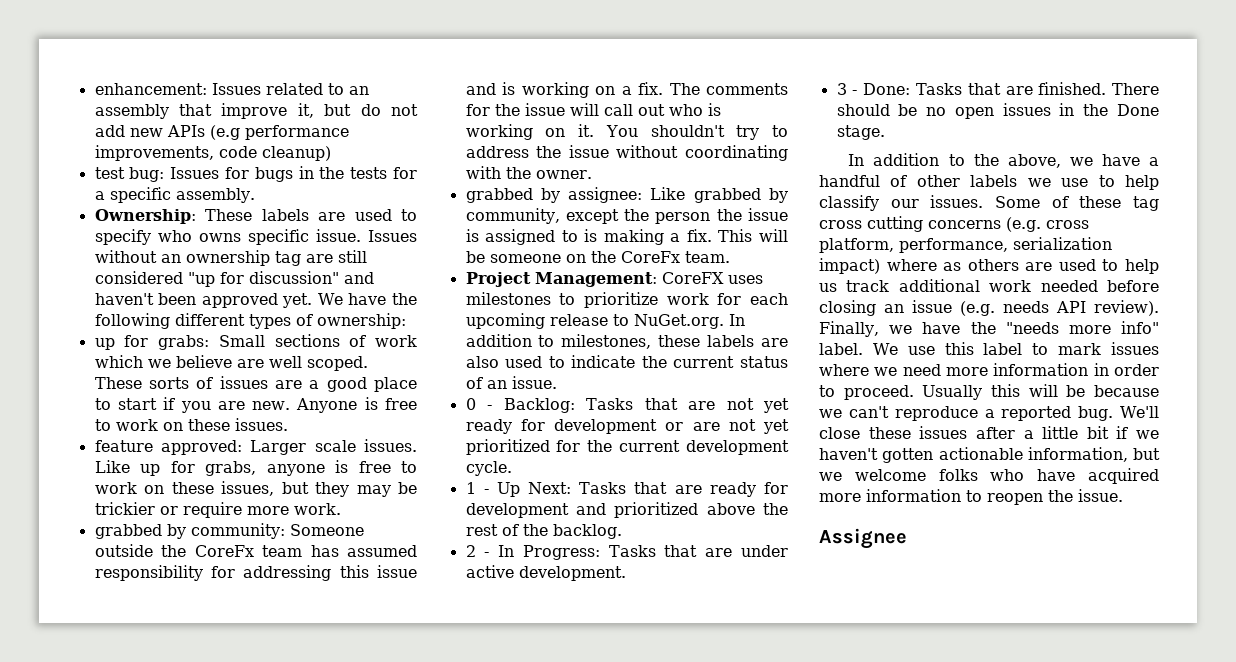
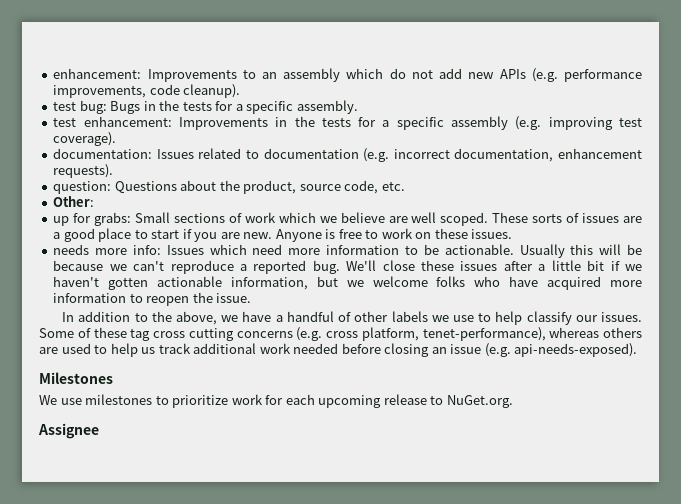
- enhancement: Issues related to an assembly that improve it, but do not add new APIs (e.g performance improvements, code cleanup)
+ enhancement: Improvements to an assembly which do not add new APIs (e.g. performance improvements, code cleanup).
- test bug: Issues for bugs in the tests for a specific assembly.
+ test bug: Bugs in the tests for a specific assembly.
- Ownership: These labels are used to specify who owns specific issue. Issues without an ownership tag are still considered "up for discussion" and haven't been approved yet. We have the following different types of ownership:
+ test enhancement: Improvements in the tests for a specific assembly (e.g. improving test coverage).
+ documentation: Issues related to documentation (e.g. incorrect documentation, enhancement requests).
+ question: Questions about the product, source code, etc.
+ Other:
- feature approved: Larger scale issues. Like up for grabs, anyone is free to work on these issues, but they may be trickier or require more work.
- grabbed by community: Someone outside the CoreFx team has assumed responsibility for addressing this issue and is working on a fix. The comments for the issue will call out who is working on it. You shouldn't try to address the issue without coordinating with the owner.
- grabbed by assignee: Like grabbed by community, except the person the issue is assigned to is making a fix. This will be someone on the CoreFx team.
- Project Management: CoreFX uses milestones to prioritize work for each upcoming release to NuGet.org. In addition to milestones, these labels are also used to indicate the current status of an issue.
- 0 - Backlog: Tasks that are not yet ready for development or are not yet prioritized for the current development cycle.
- 1 - Up Next: Tasks that are ready for development and prioritized above the rest of the backlog.
- 2 - In Progress: Tasks that are under active development.
- 3 - Done: Tasks that are finished. There should be no open issues in the Done stage.
- In addition to the above, we have a handful of other labels we use to help classify our issues. Some of these tag cross cutting concerns (e.g. cross platform, performance, serialization impact) where as others are used to help us track additional work needed before closing an issue (e.g. needs API review). Finally, we have the "needs more info" label. We use this label to mark issues where we need more information in order to proceed.
+ needs more info: Issues which need more information to be actionable.
+ In addition to the above, we have a handful of other labels we use to help classify our issues. Some of these tag cross cutting concerns (e.g. cross platform, tenet-performance), whereas others are used to help us track additional work needed before closing an issue (e.g. api-needs-exposed).
+ Milestones
+ We use milestones to prioritize work for each upcoming release to NuGet.org.

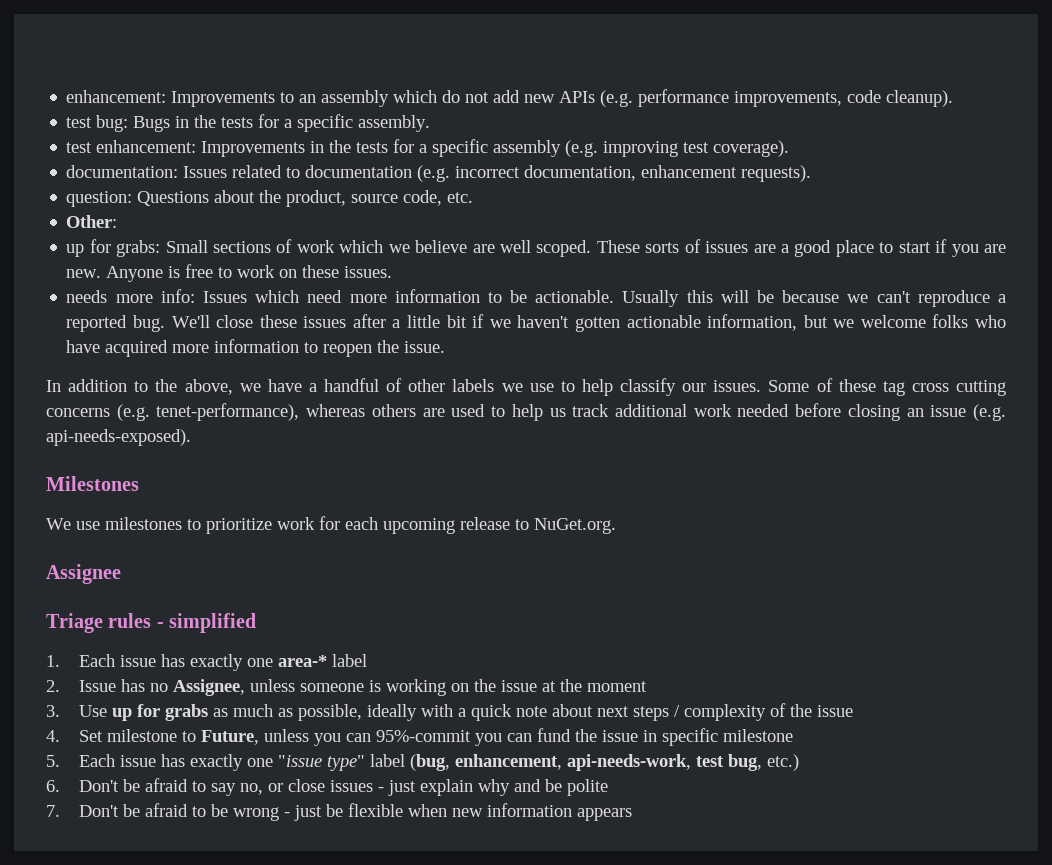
- Some of these tag cross cutting concerns (e.g. cross platform, tenet-performance), whereas others are used to help us track additional work needed before closing an issue (e.g. api-needs-exposed).
+ Some of these tag cross cutting concerns (e.g. tenet-performance), whereas others are used to help us track additional work needed before closing an issue (e.g. api-needs-exposed).
+ Triage rules - simplified
+ 1. Each issue has exactly one area-* label
+ 2. Issue has no Assignee, unless someone is working on the issue at the moment
+ 3. Use up for grabs as much as possible, ideally with a quick note about next steps / complexity of the issue
+ 4. Set milestone to Future, unless you can 95%-commit you can fund the issue in specific milestone
+ 5. Each issue has exactly one "issue type" label (bug, enhancement, api-needs-work, test bug, etc.)
+ 6. Don't be afraid to say no, or close issues - just explain why and be polite
+ 7. Don't be afraid to be wrong - just be flexible when new information appears

